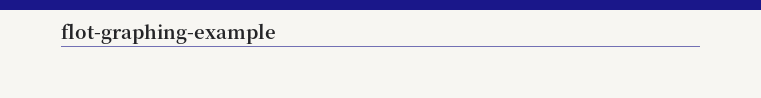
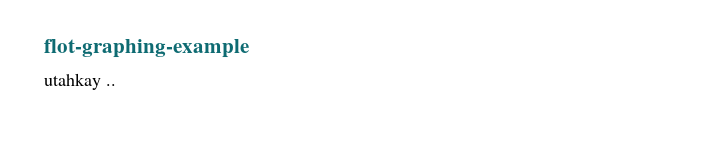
+ utahkay ..

